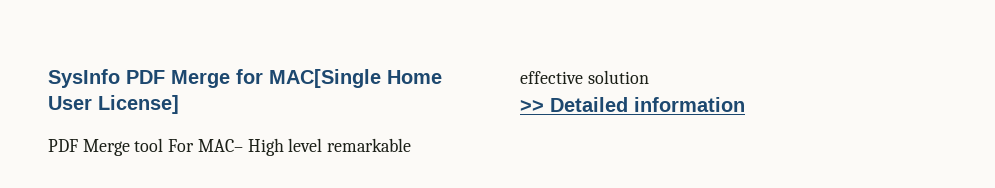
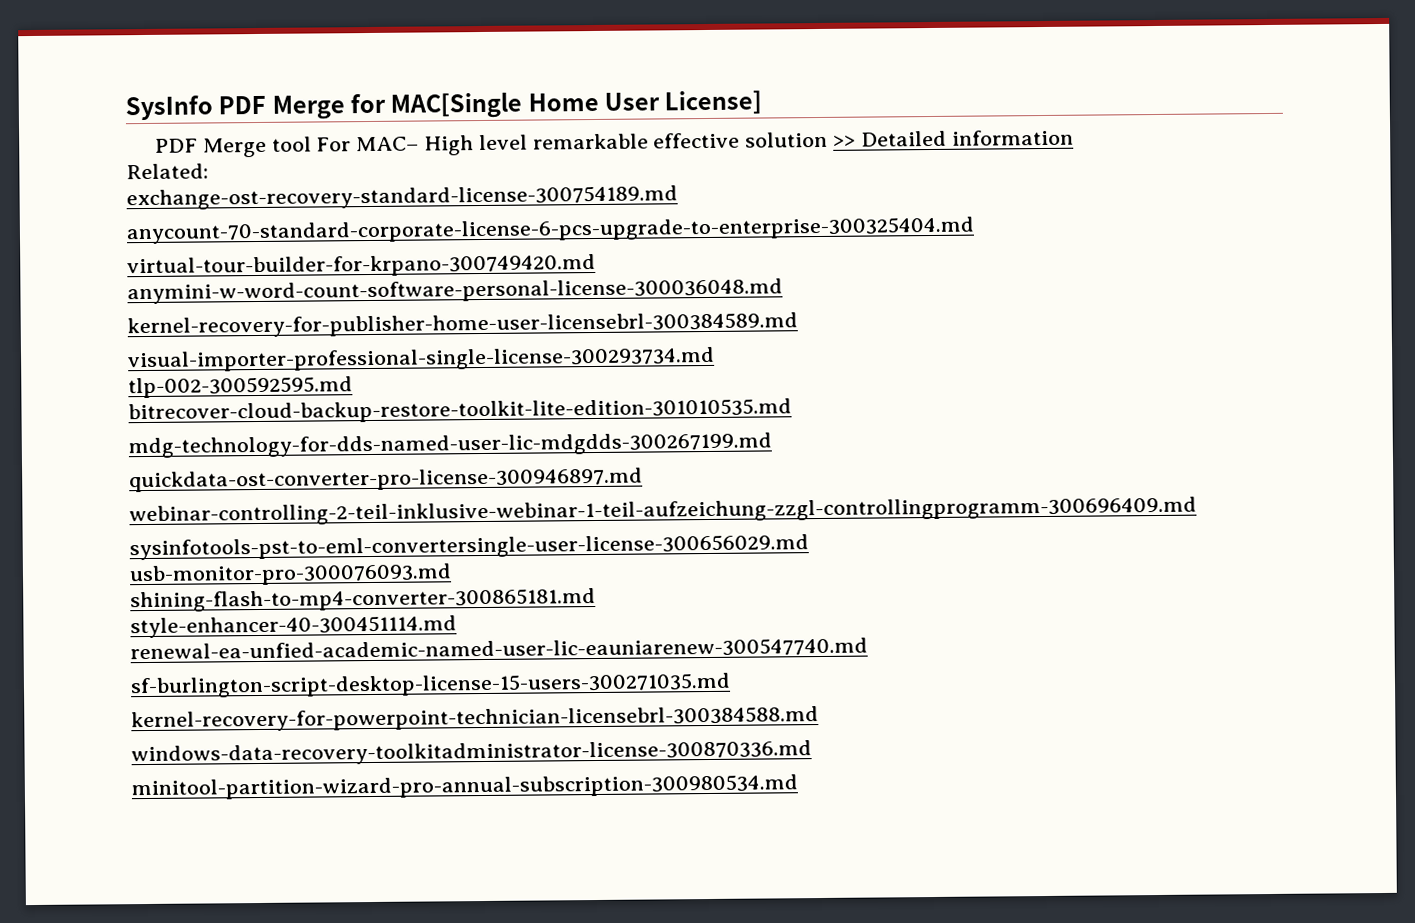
- PDF Merge tool For MAC– High level remarkable effective solution
- >> Detailed information
+ PDF Merge tool For MAC– High level remarkable effective solution >> Detailed information
+ Related:
+ exchange-ost-recovery-standard-license-300754189.md
+ anycount-70-standard-corporate-license-6-pcs-upgrade-to-enterprise-300325404.md
+ virtual-tour-builder-for-krpano-300749420.md
+ anymini-w-word-count-software-personal-license-300036048.md
+ kernel-recovery-for-publisher-home-user-licensebrl-300384589.md
+ visual-importer-professional-single-license-300293734.md
+ tlp-002-300592595.md
+ bitrecover-cloud-backup-restore-toolkit-lite-edition-301010535.md
+ mdg-technology-for-dds-named-user-lic-mdgdds-300267199.md
+ quickdata-ost-converter-pro-license-300946897.md
+ webinar-controlling-2-teil-inklusive-webinar-1-teil-aufzeichung-zzgl-controllingprogramm-300696409.md
+ sysinfotools-pst-to-eml-convertersingle-user-license-300656029.md
+ usb-monitor-pro-300076093.md
+ shining-flash-to-mp4-converter-300865181.md
+ style-enhancer-40-300451114.md
+ renewal-ea-unfied-academic-named-user-lic-eauniarenew-300547740.md
+ sf-burlington-script-desktop-license-15-users-300271035.md
+ kernel-recovery-for-powerpoint-technician-licensebrl-300384588.md
+ windows-data-recovery-toolkitadministrator-license-300870336.md
+ minitool-partition-wizard-pro-annual-subscription-300980534.md

